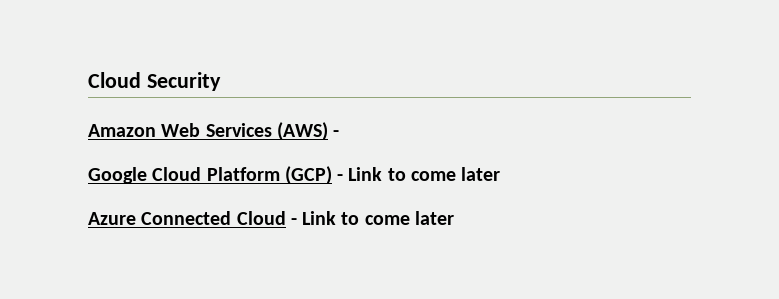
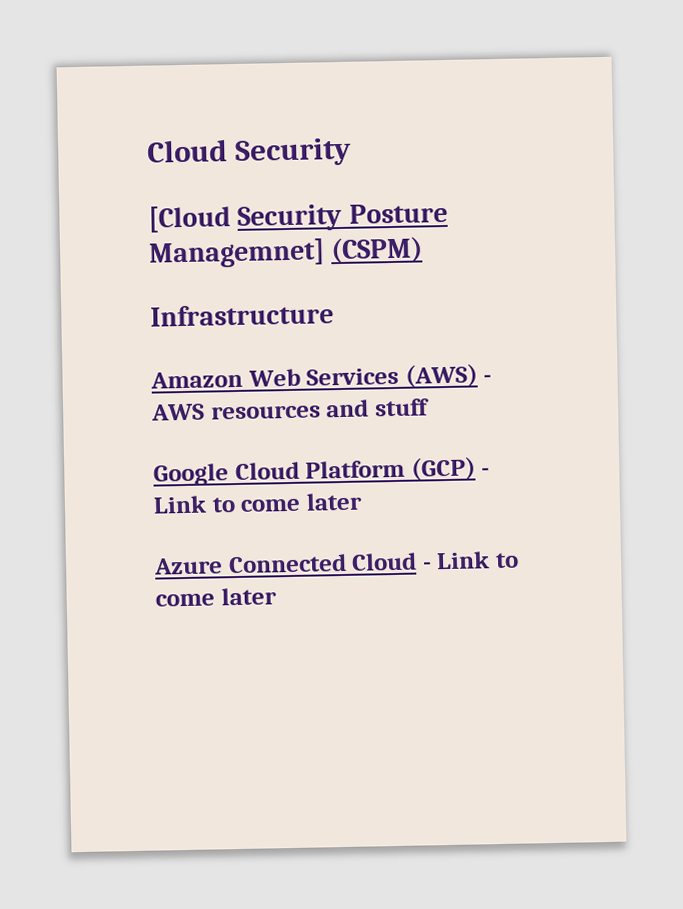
+ [Cloud Security Posture Managemnet] (CSPM)
+ Infrastructure
- Amazon Web Services (AWS) -
+ Amazon Web Services (AWS) - AWS resources and stuff

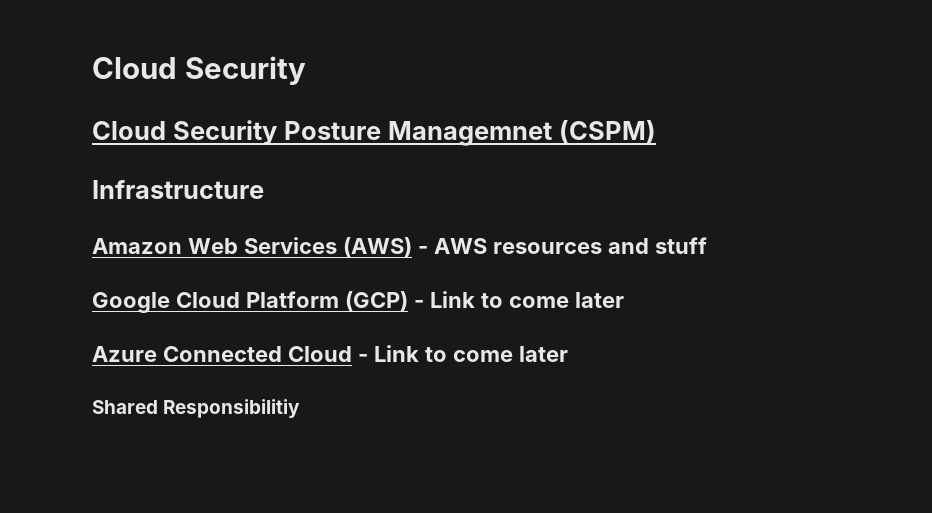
- [Cloud Security Posture Managemnet] (CSPM)
+ Cloud Security Posture Managemnet (CSPM)
+ Shared Responsibilitiy

